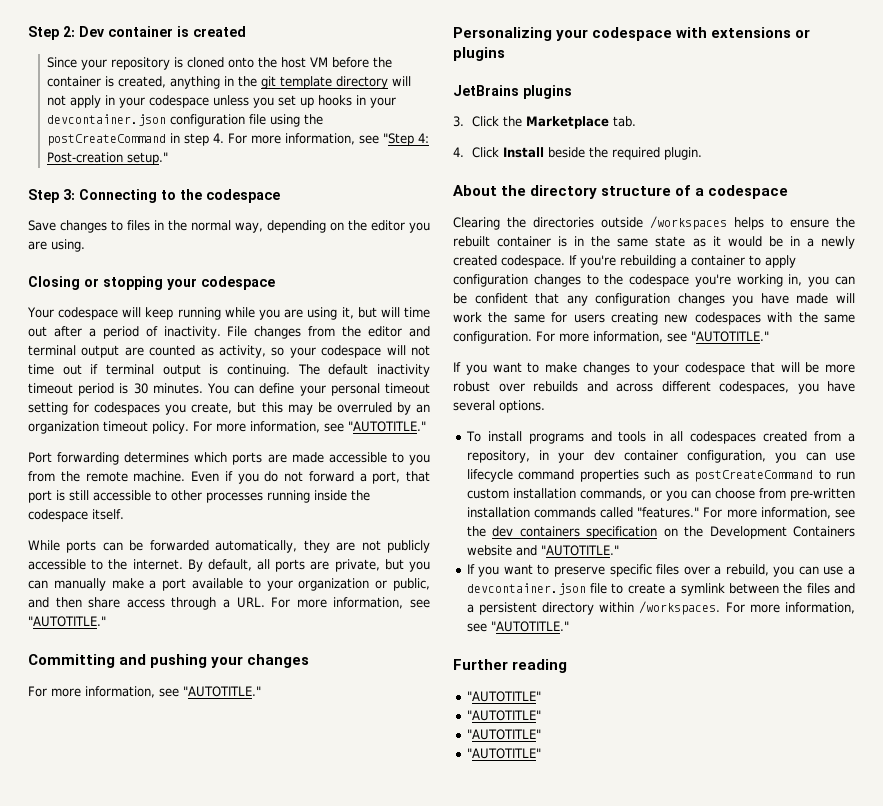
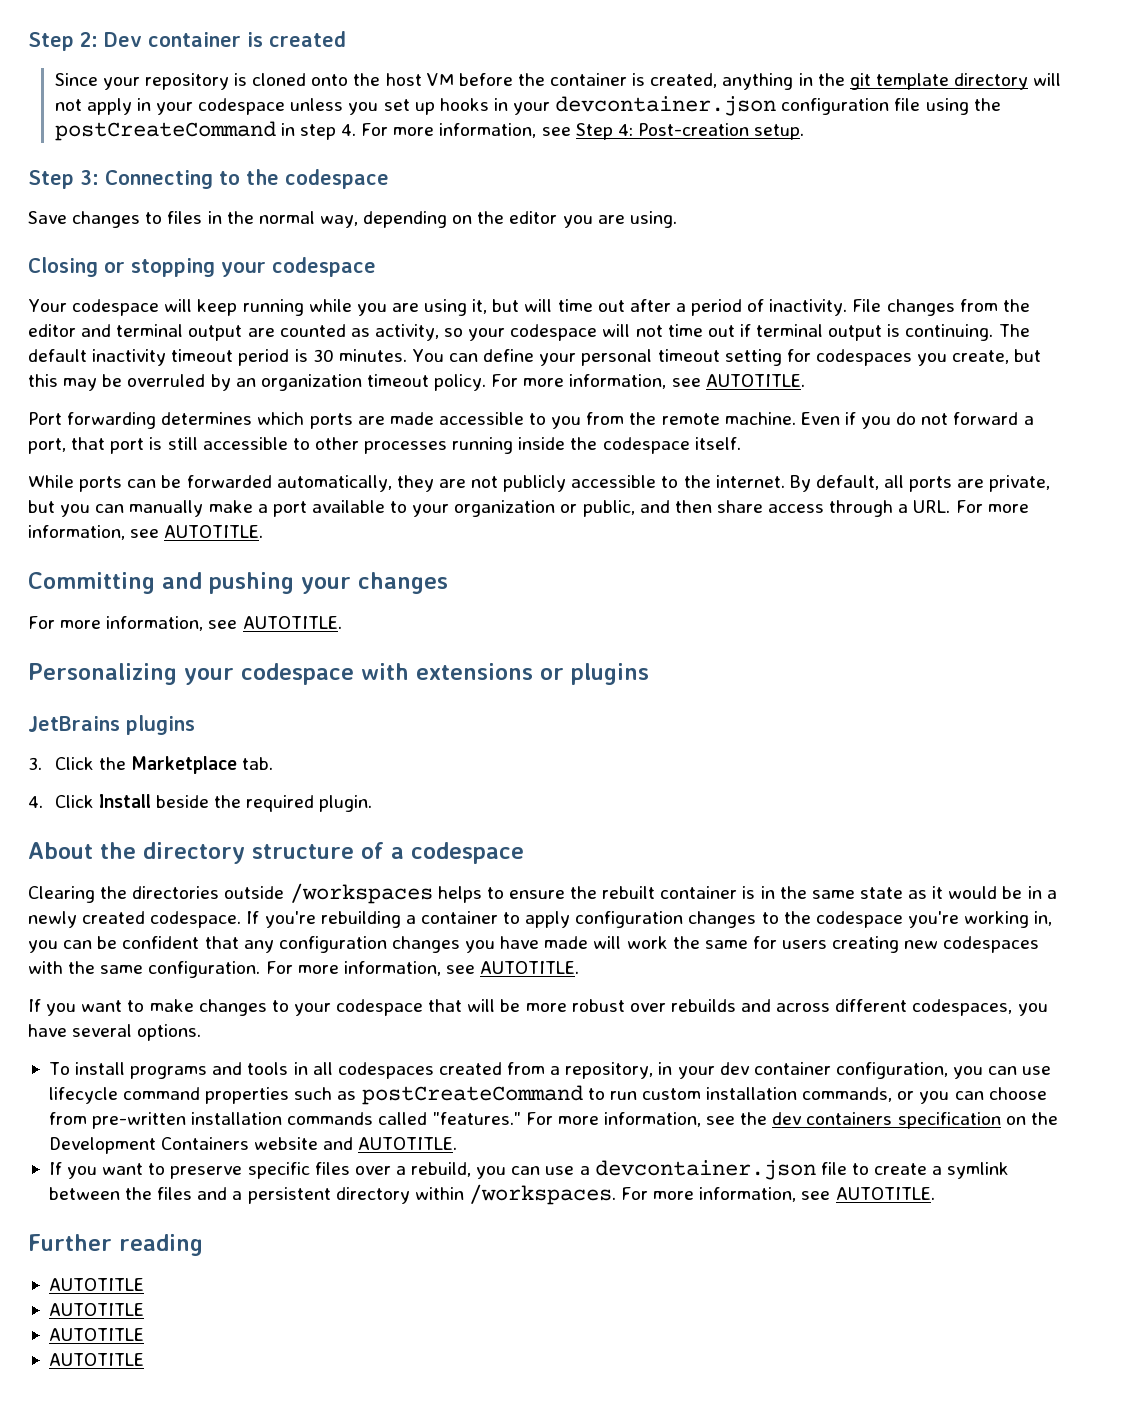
- Since your repository is cloned onto the host VM before the container is created, anything in the git template directory will not apply in your codespace unless you set up hooks in your devcontainer.json configuration file using the postCreateCommand in step 4. For more information, see "Step 4: Post-creation setup."
+ Since your repository is cloned onto the host VM before the container is created, anything in the git template directory will not apply in your codespace unless you set up hooks in your devcontainer.json configuration file using the postCreateCommand in step 4. For more information, see Step 4: Post-creation setup.
- You can define your personal timeout setting for codespaces you create, but this may be overruled by an organization timeout policy. For more information, see "AUTOTITLE."
+ You can define your personal timeout setting for codespaces you create, but this may be overruled by an organization timeout policy. For more information, see AUTOTITLE.
- By default, all ports are private, but you can manually make a port available to your organization or public, and then share access through a URL. For more information, see "AUTOTITLE."
+ By default, all ports are private, but you can manually make a port available to your organization or public, and then share access through a URL. For more information, see AUTOTITLE.
  Committing and pushing your changes
- For more information, see "AUTOTITLE."
+ For more information, see AUTOTITLE.
- If you're rebuilding a container to apply configuration changes to the codespace you're working in, you can be confident that any configuration changes you have made will work the same for users creating new codespaces with the same configuration. For more information, see "AUTOTITLE."
+ If you're rebuilding a container to apply configuration changes to the codespace you're working in, you can be confident that any configuration changes you have made will work the same for users creating new codespaces with the same configuration. For more information, see AUTOTITLE.
- For more information, see the dev containers specification on the Development Containers website and "AUTOTITLE."
+ For more information, see the dev containers specification on the Development Containers website and AUTOTITLE.
- If you want to preserve specific files over a rebuild, you can use a devcontainer.json file to create a symlink between the files and a persistent directory within /workspaces. For more information, see "AUTOTITLE."
+ If you want to preserve specific files over a rebuild, you can use a devcontainer.json file to create a symlink between the files and a persistent directory within /workspaces. For more information, see AUTOTITLE.
  Further reading
- "AUTOTITLE"
- "AUTOTITLE"
- "AUTOTITLE"
- "AUTOTITLE"
+ AUTOTITLE
+ AUTOTITLE
+ AUTOTITLE
+ AUTOTITLE

